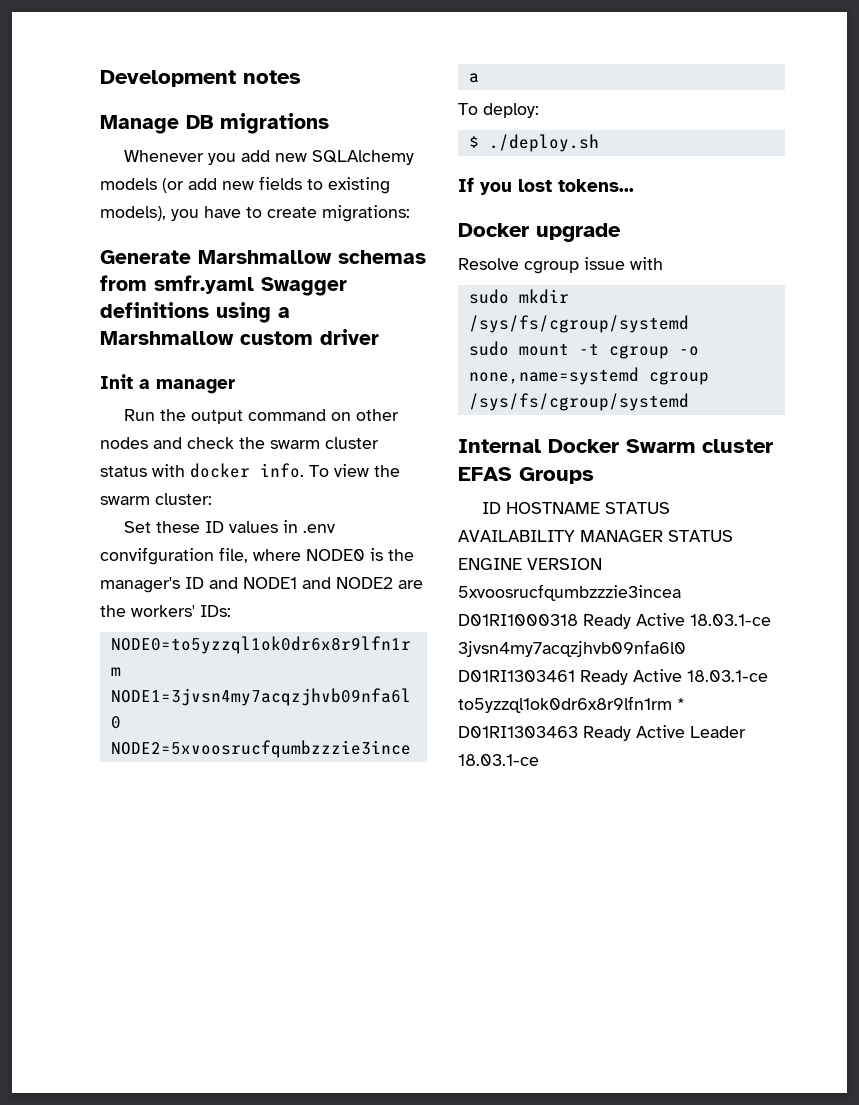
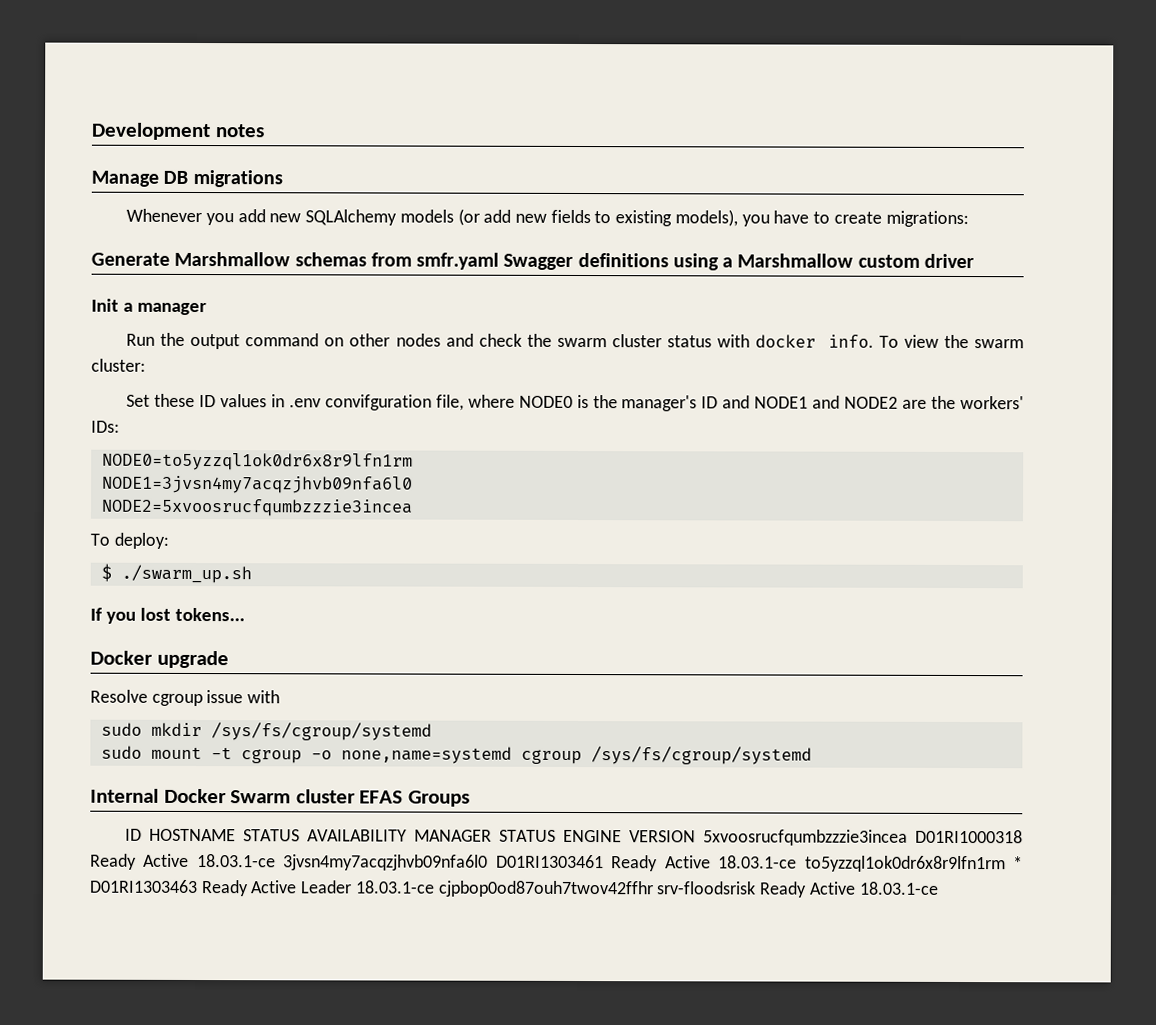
- $ ./deploy.sh
+ $ ./swarm_up.sh
- ID HOSTNAME STATUS AVAILABILITY MANAGER STATUS ENGINE VERSION 5xvoosrucfqumbzzzie3incea D01RI1000318 Ready Active 18.03.1-ce 3jvsn4my7acqzjhvb09nfa6l0 D01RI1303461 Ready Active 18.03.1-ce to5yzzql1ok0dr6x8r9lfn1rm * D01RI1303463 Ready Active Leader 18.03.1-ce
+ ID HOSTNAME STATUS AVAILABILITY MANAGER STATUS ENGINE VERSION 5xvoosrucfqumbzzzie3incea D01RI1000318 Ready Active 18.03.1-ce 3jvsn4my7acqzjhvb09nfa6l0 D01RI1303461 Ready Active 18.03.1-ce to5yzzql1ok0dr6x8r9lfn1rm * D01RI1303463 Ready Active Leader 18.03.1-ce cjpbop0od87ouh7twov42ffhr srv-floodsrisk Ready Active 18.03.1-ce

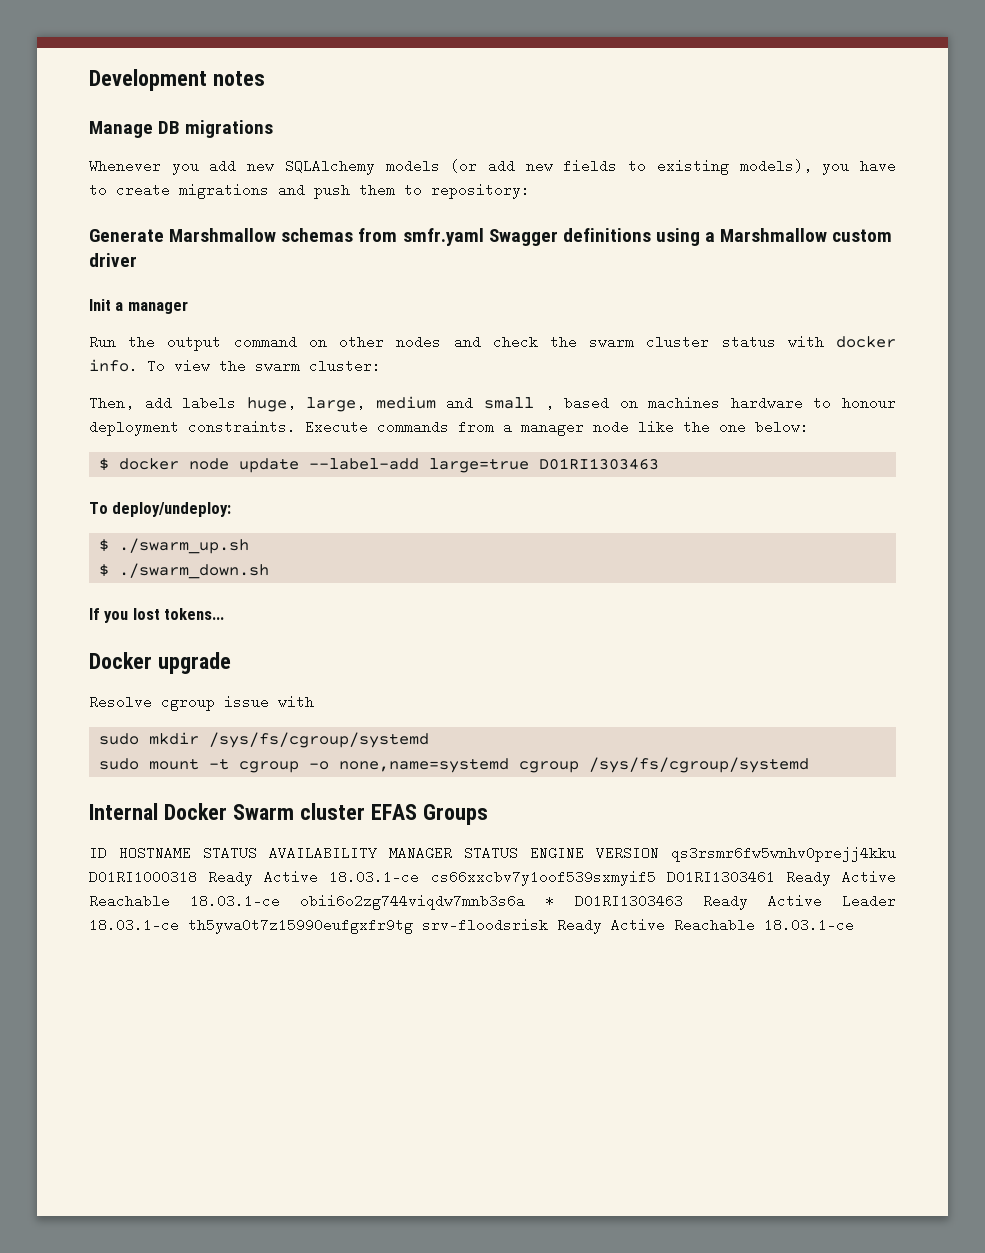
- Whenever you add new SQLAlchemy models (or add new fields to existing models), you have to create migrations:
+ Whenever you add new SQLAlchemy models (or add new fields to existing models), you have to create migrations and push them to repository:
- Set these ID values in .env convifguration file, where NODE0 is the manager's ID and NODE1 and NODE2 are the workers' IDs:
- NODE0=to5yzzql1ok0dr6x8r9lfn1rm
- NODE1=3jvsn4my7acqzjhvb09nfa6l0
- NODE2=5xvoosrucfqumbzzzie3incea
- To deploy:
+ Then, add labels huge, large, medium and small , based on machines hardware to honour deployment constraints. Execute commands from a manager node like the one below:
+ $ docker node update --label-add large=true D01RI1303463
+ To deploy/undeploy:
+ $ ./swarm_down.sh
- ID HOSTNAME STATUS AVAILABILITY MANAGER STATUS ENGINE VERSION 5xvoosrucfqumbzzzie3incea D01RI1000318 Ready Active 18.03.1-ce 3jvsn4my7acqzjhvb09nfa6l0 D01RI1303461 Ready Active 18.03.1-ce to5yzzql1ok0dr6x8r9lfn1rm * D01RI1303463 Ready Active Leader 18.03.1-ce cjpbop0od87ouh7twov42ffhr srv-floodsrisk Ready Active 18.03.1-ce
+ ID HOSTNAME STATUS AVAILABILITY MANAGER STATUS ENGINE VERSION qs3rsmr6fw5wnhv0prejj4kku D01RI1000318 Ready Active 18.03.1-ce cs66xxcbv7y1oof539sxmyif5 D01RI1303461 Ready Active Reachable 18.03.1-ce obii6o2zg744viqdw7mnb3s6a * D01RI1303463 Ready Active Leader 18.03.1-ce th5ywa0t7z15990eufgxfr9tg srv-floodsrisk Ready Active Reachable 18.03.1-ce

